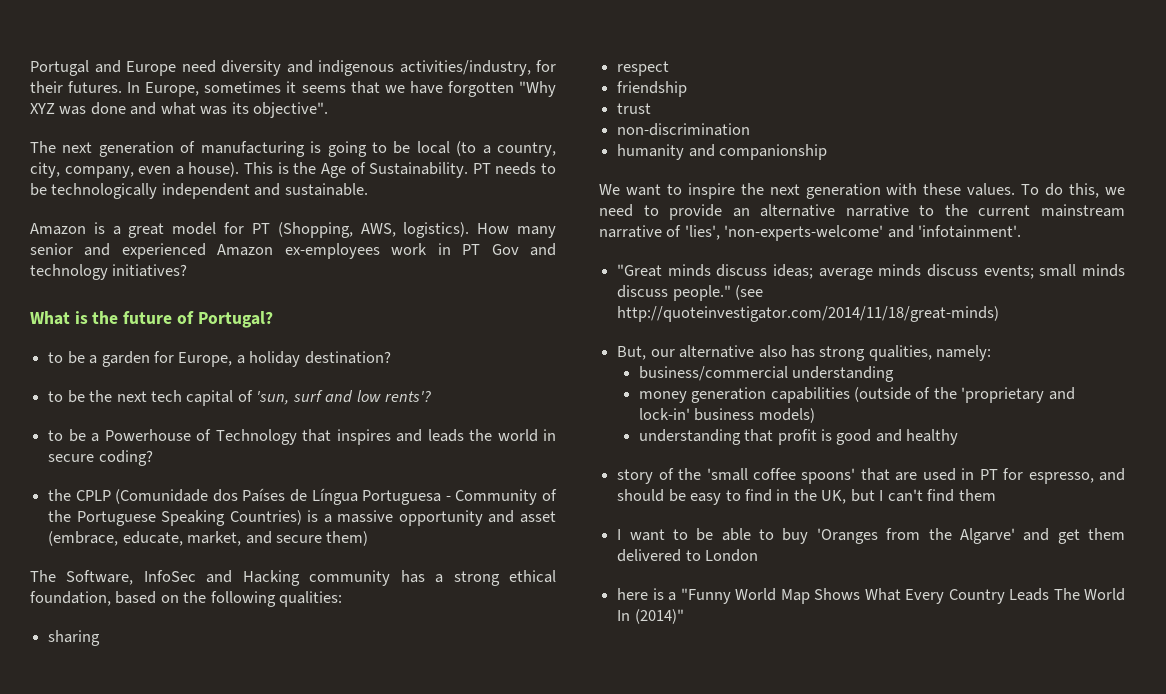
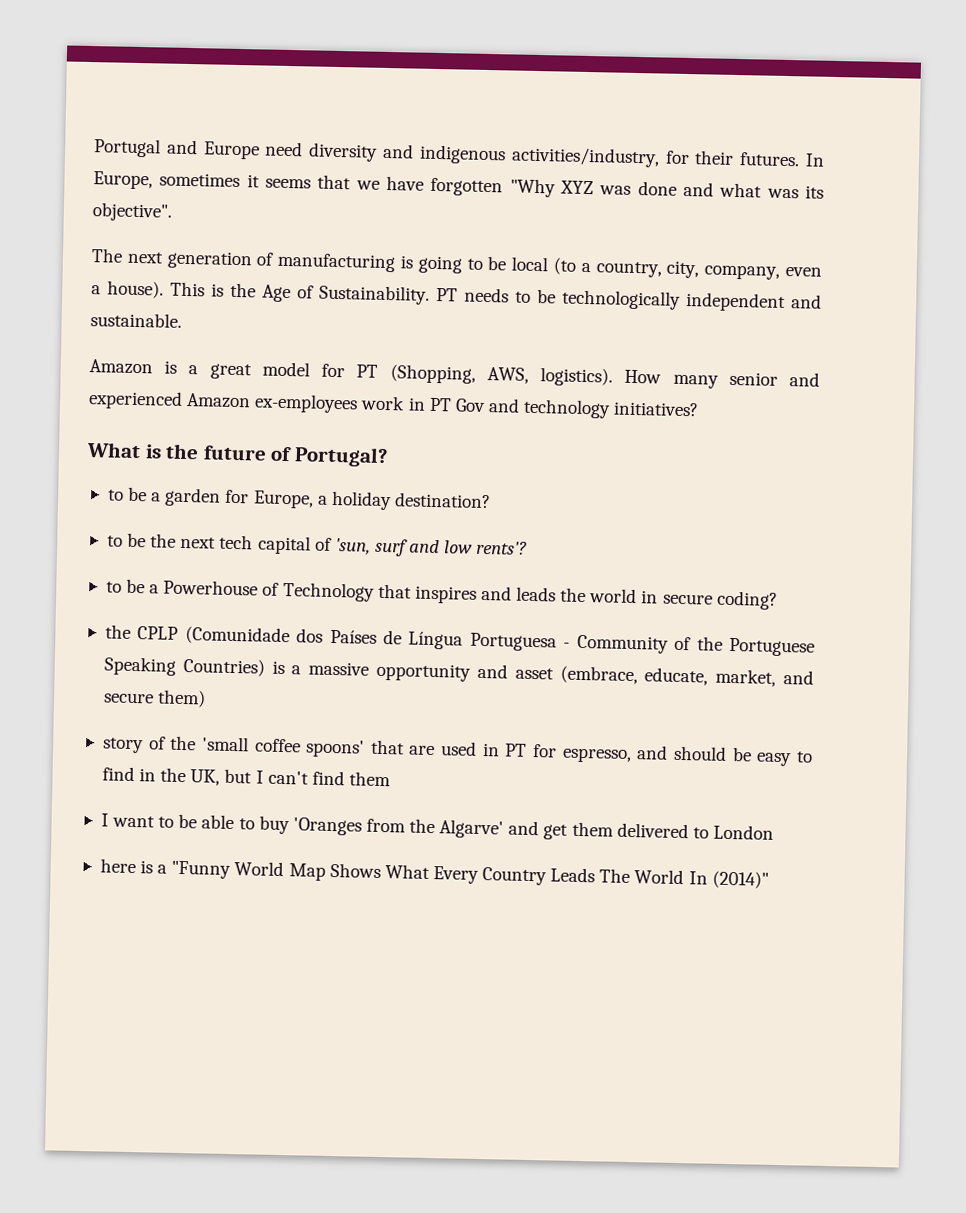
- The Software, InfoSec and Hacking community has a strong ethical foundation, based on the following qualities:
- sharing
- respect
- friendship
- trust
- non-discrimination
- humanity and companionship
- We want to inspire the next generation with these values. To do this, we need to provide an alternative narrative to the current mainstream narrative of 'lies', 'non-experts-welcome' and 'infotainment'.
- "Great minds discuss ideas; average minds discuss events; small minds discuss people." (see http://quoteinvestigator.com/2014/11/18/great-minds)
- But, our alternative also has strong qualities, namely:
- business/commercial understanding
- money generation capabilities (outside of the 'proprietary and lock-in' business models)
- understanding that profit is good and healthy

